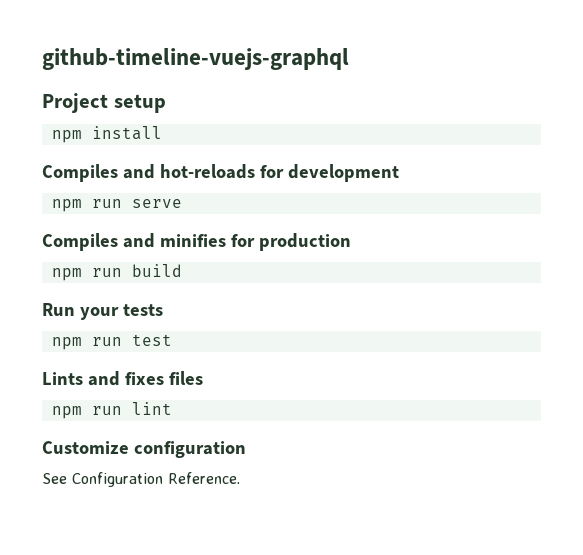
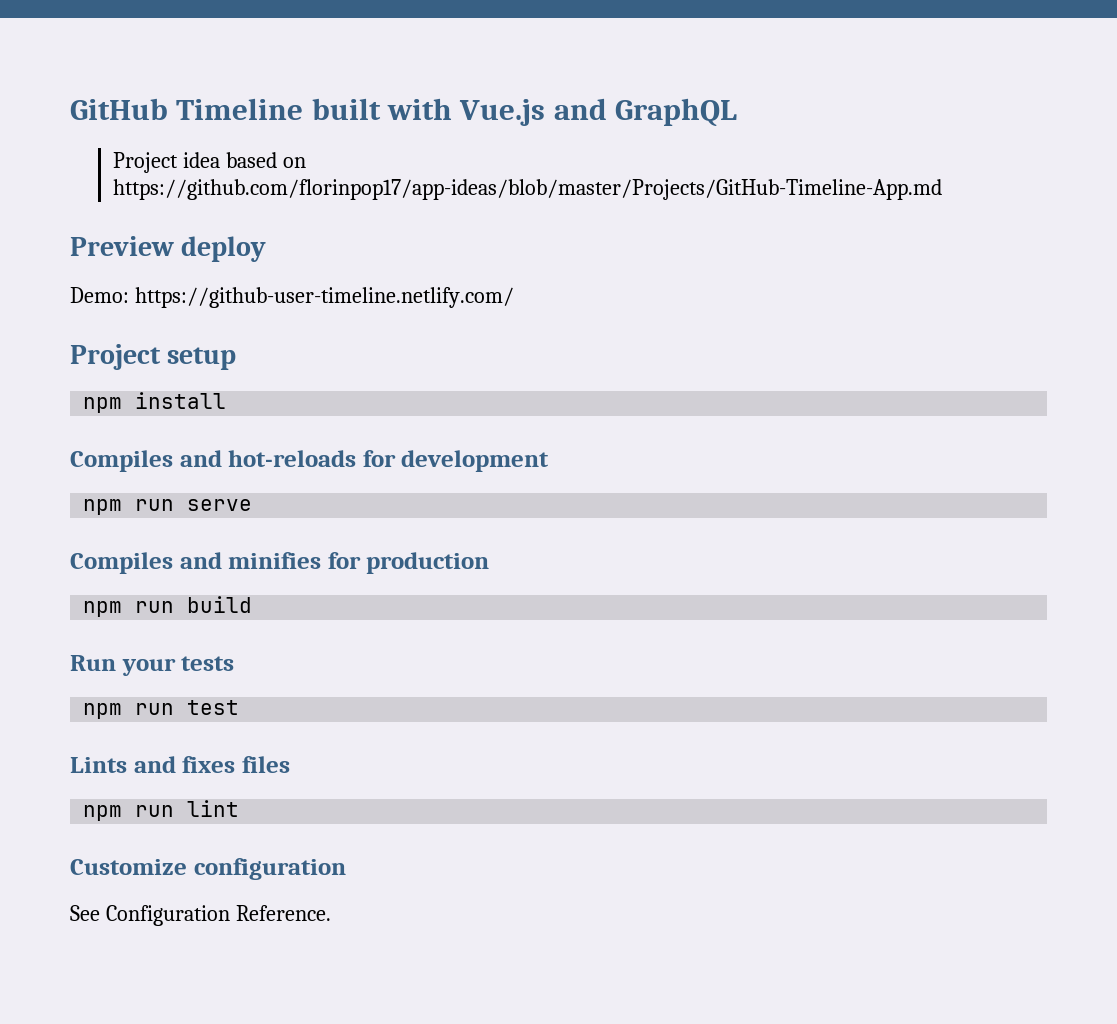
- github-timeline-vuejs-graphql
+ GitHub Timeline built with Vue.js and GraphQL
+ Project idea based on https://github.com/florinpop17/app-ideas/blob/master/Projects/GitHub-Timeline-App.md
+ Preview deploy
+ Demo: https://github-user-timeline.netlify.com/

